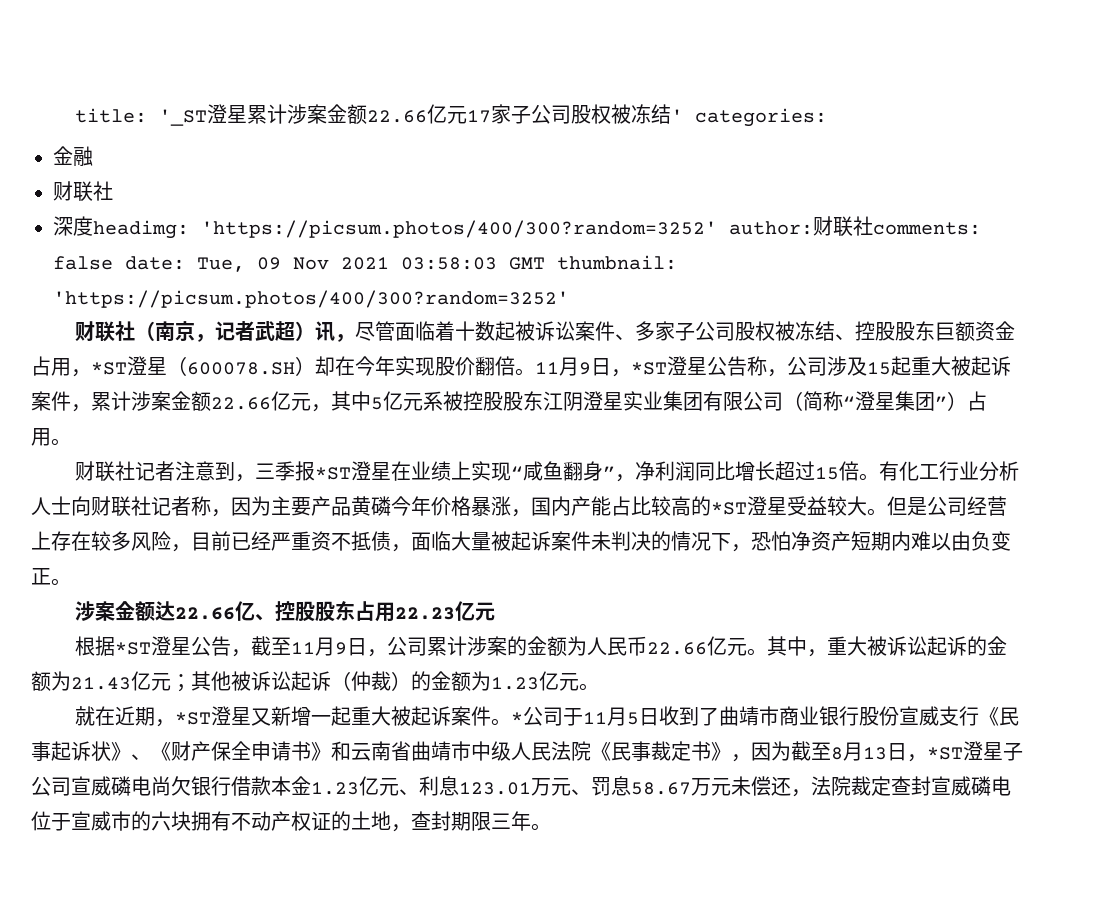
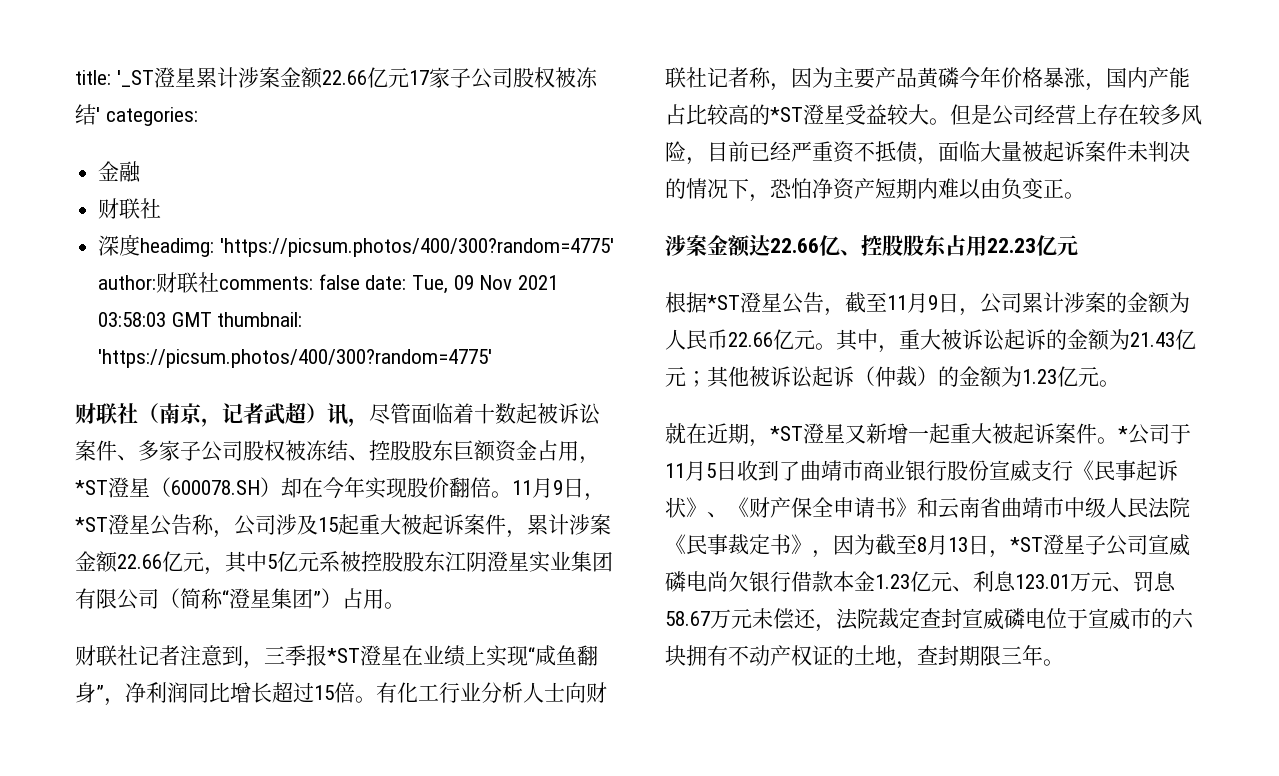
- 深度headimg: 'https://picsum.photos/400/300?random=3252' author:财联社comments: false date: Tue, 09 Nov 2021 03:58:03 GMT thumbnail: 'https://picsum.photos/400/300?random=3252'
+ 深度headimg: 'https://picsum.photos/400/300?random=4775' author:财联社comments: false date: Tue, 09 Nov 2021 03:58:03 GMT thumbnail: 'https://picsum.photos/400/300?random=4775'

